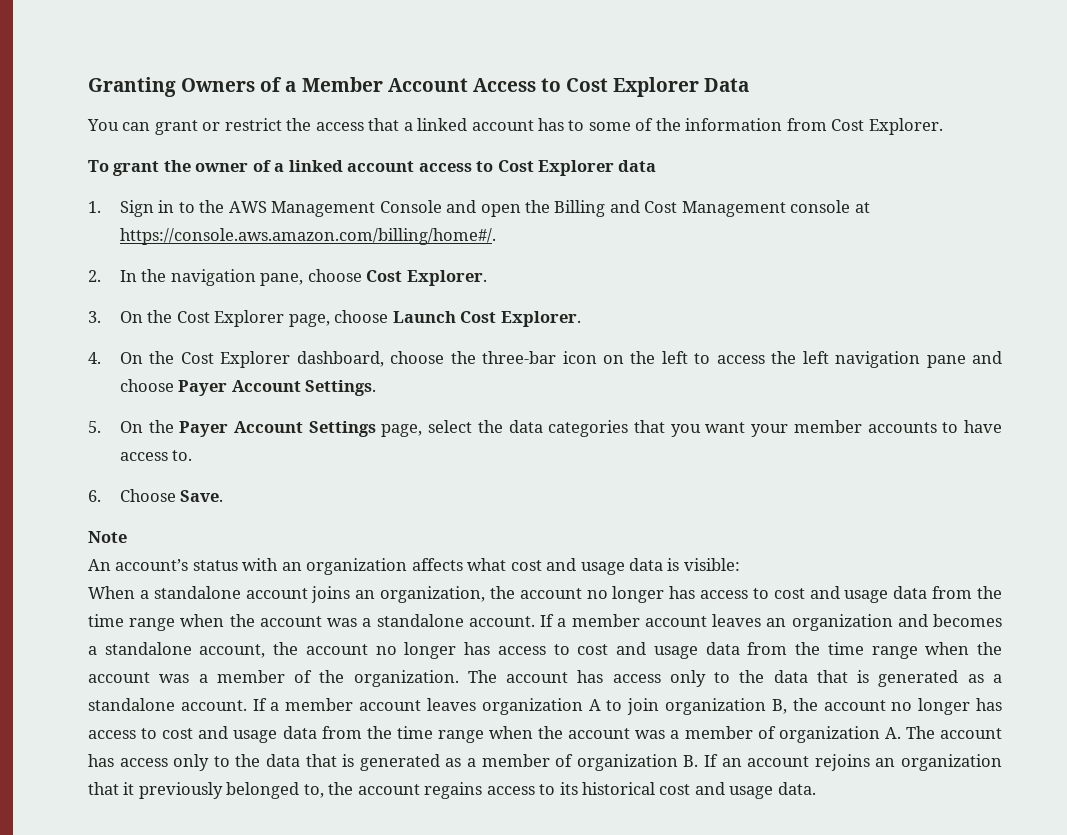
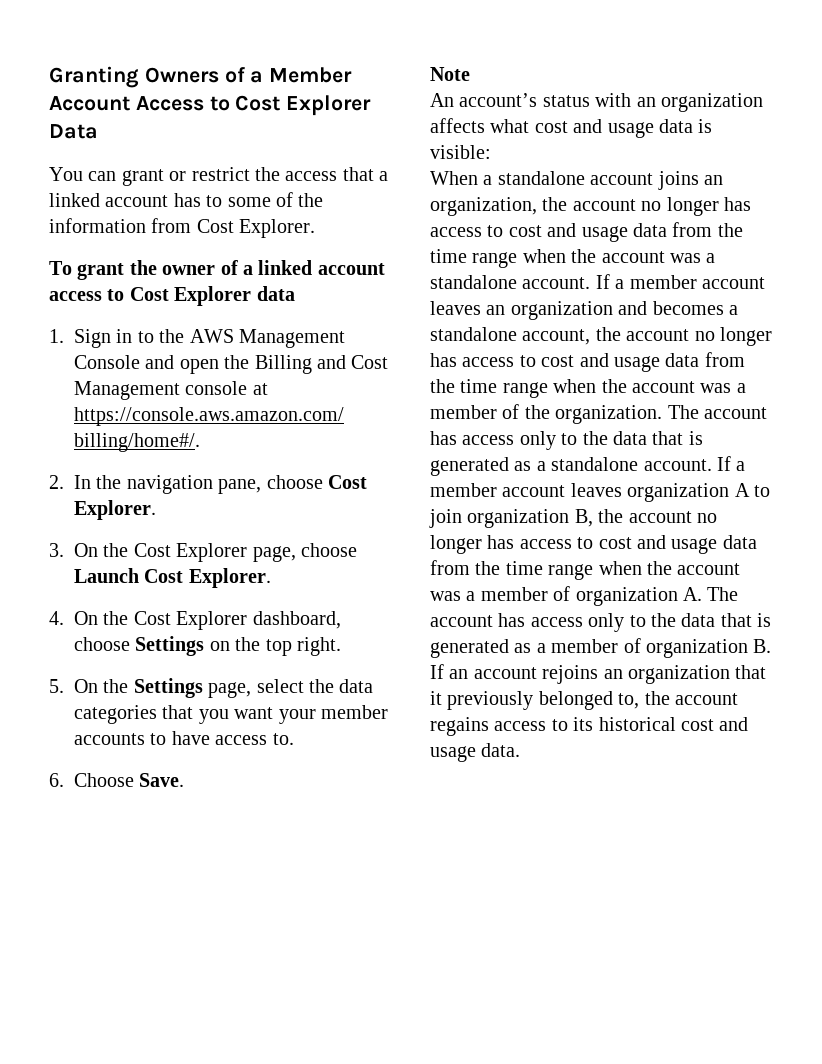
- 4. On the Cost Explorer dashboard, choose the three-bar icon on the left to access the left navigation pane and choose Payer Account Settings.
+ 4. On the Cost Explorer dashboard, choose Settings on the top right.
- 5. On the Payer Account Settings page, select the data categories that you want your member accounts to have access to.
+ 5. On the Settings page, select the data categories that you want your member accounts to have access to.

